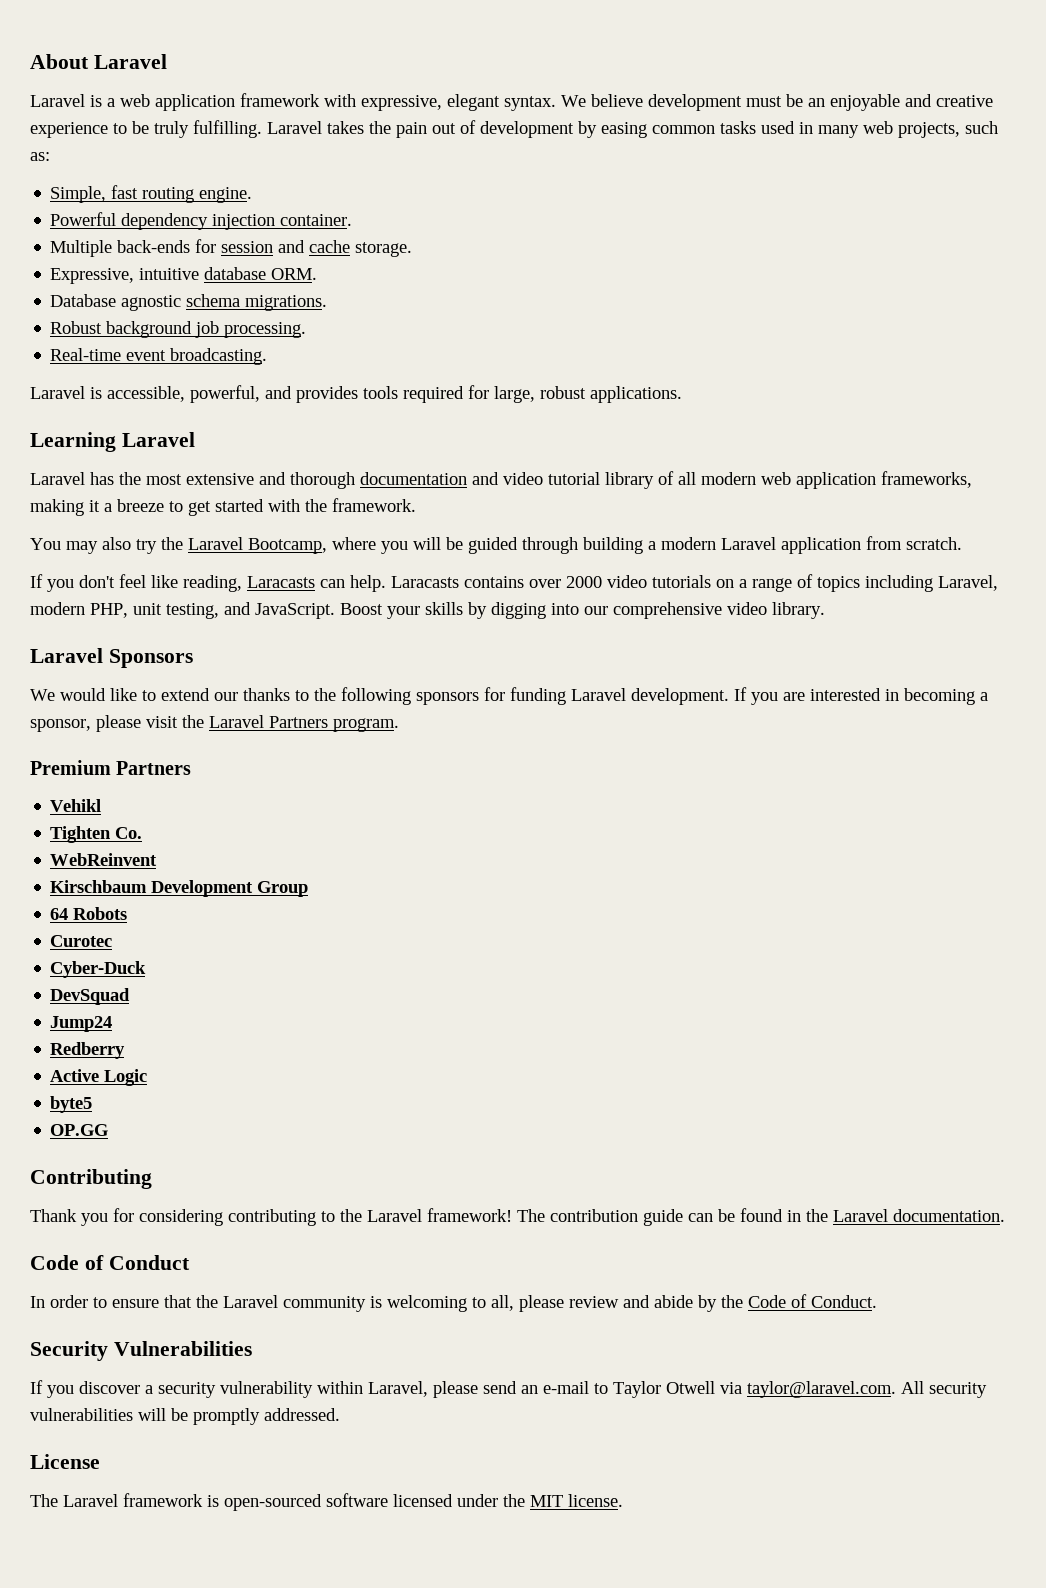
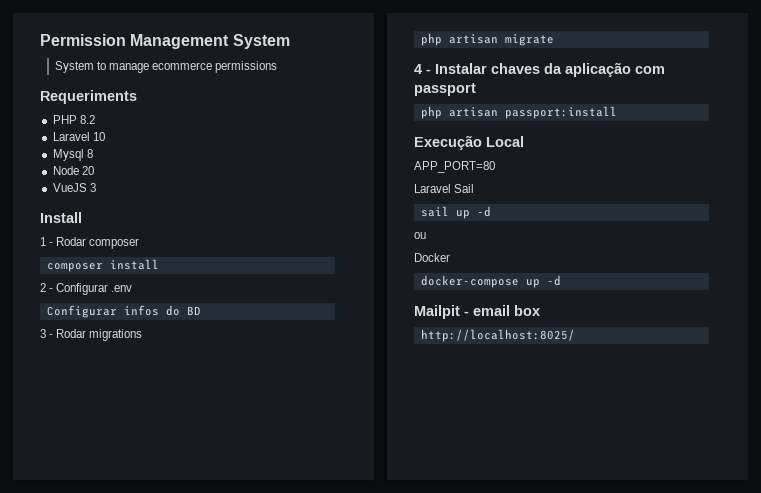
- About Laravel
- Laravel is a web application framework with expressive, elegant syntax. We believe development must be an enjoyable and creative experience to be truly fulfilling. Laravel takes the pain out of development by easing common tasks used in many web projects, such as:
- Simple, fast routing engine.
- Powerful dependency injection container.
- Multiple back-ends for session and cache storage.
- Expressive, intuitive database ORM.
- Database agnostic schema migrations.
- Robust background job processing.
- Real-time event broadcasting.
- Laravel is accessible, powerful, and provides tools required for large, robust applications.
- Learning Laravel
- Laravel has the most extensive and thorough documentation and video tutorial library of all modern web application frameworks, making it a breeze to get started with the framework.
- You may also try the Laravel Bootcamp, where you will be guided through building a modern Laravel application from scratch.
- If you don't feel like reading, Laracasts can help. Laracasts contains over 2000 video tutorials on a range of topics including Laravel, modern PHP, unit testing, and JavaScript. Boost your skills by digging into our comprehensive video library.
- Laravel Sponsors
- We would like to extend our thanks to the following sponsors for funding Laravel development. If you are interested in becoming a sponsor, please visit the Laravel Partners program.
- Premium Partners
- Vehikl
- Tighten Co.
- WebReinvent
- Kirschbaum Development Group
- 64 Robots
- Curotec
- Cyber-Duck
- DevSquad
- Jump24
- Redberry
- Active Logic
- byte5
- OP.GG
- Contributing
- Thank you for considering contributing to the Laravel framework! The contribution guide can be found in the Laravel documentation.
- Code of Conduct
- In order to ensure that the Laravel community is welcoming to all, please review and abide by the Code of Conduct.
- Security Vulnerabilities
- If you discover a security vulnerability within Laravel, please send an e-mail to Taylor Otwell via taylor@laravel.com. All security vulnerabilities will be promptly addressed.
- License
- The Laravel framework is open-sourced software licensed under the MIT license.
+ Permission Management System
+ System to manage ecommerce permissions
+ Requeriments
+ PHP 8.2
+ Laravel 10
+ Mysql 8
+ Node 20
+ VueJS 3
+ Install
+ 1 - Rodar composer
+ composer install
+ 2 - Configurar .env
+ Configurar infos do BD
+ 3 - Rodar migrations
+ php artisan migrate
+ 4 - Instalar chaves da aplicação com passport
+ php artisan passport:install
+ Execução Local
+ APP_PORT=80
+ Laravel Sail
+ sail up -d
+ ou
+ Docker
+ docker-compose up -d
+ Mailpit - email box
+ http://localhost:8025/

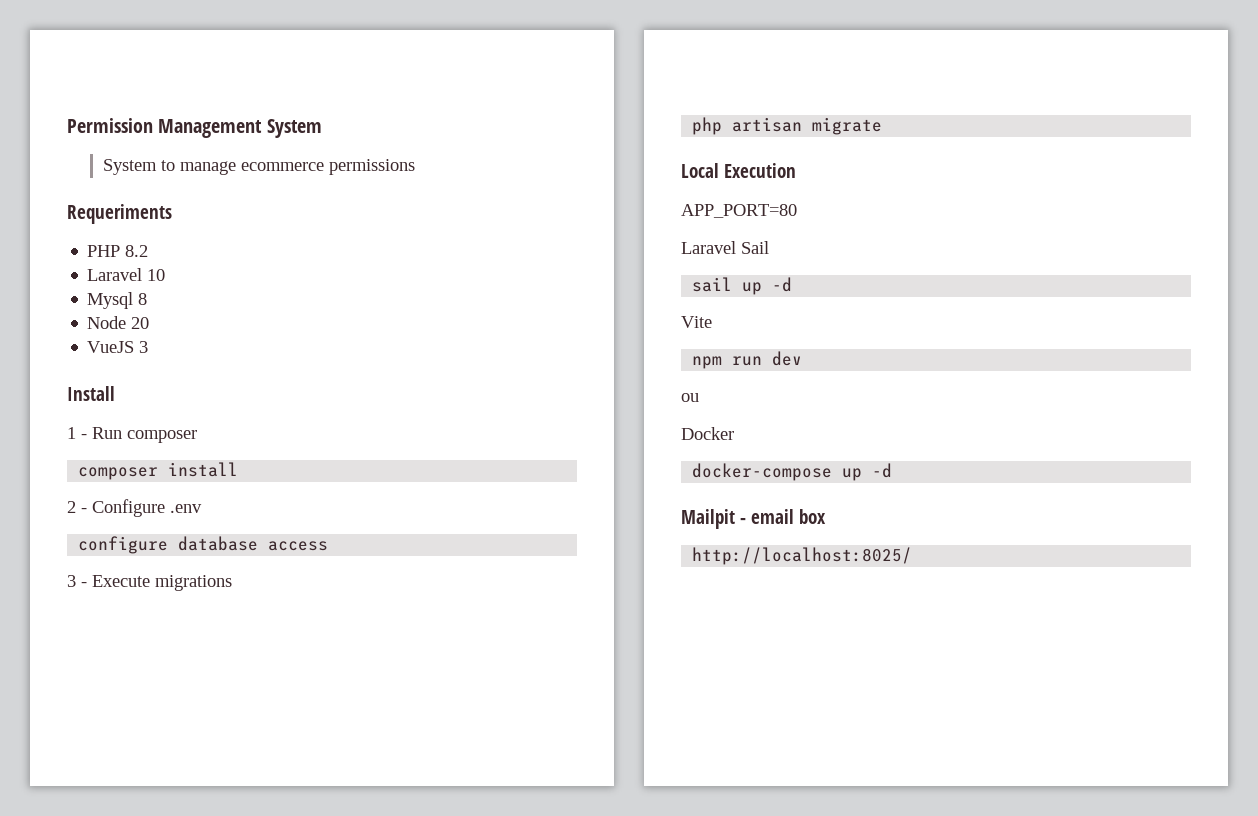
- 1 - Rodar composer
+ 1 - Run composer
- 2 - Configurar .env
+ 2 - Configure .env
- Configurar infos do BD
+ configure database access
- 3 - Rodar migrations
+ 3 - Execute migrations
- 4 - Instalar chaves da aplicação com passport
- php artisan passport:install
- Execução Local
+ Local Execution
+ Vite
+ npm run dev

